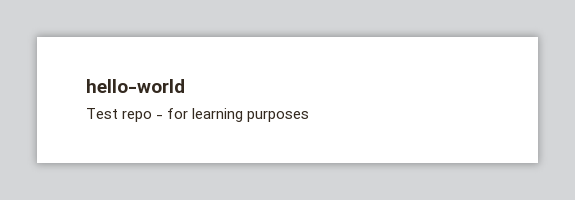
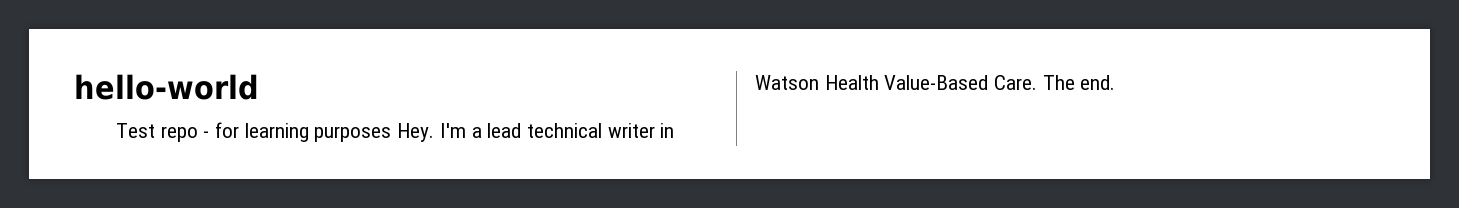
- Test repo - for learning purposes
+ Test repo - for learning purposes Hey. I'm a lead technical writer in Watson Health Value-Based Care. The end.

